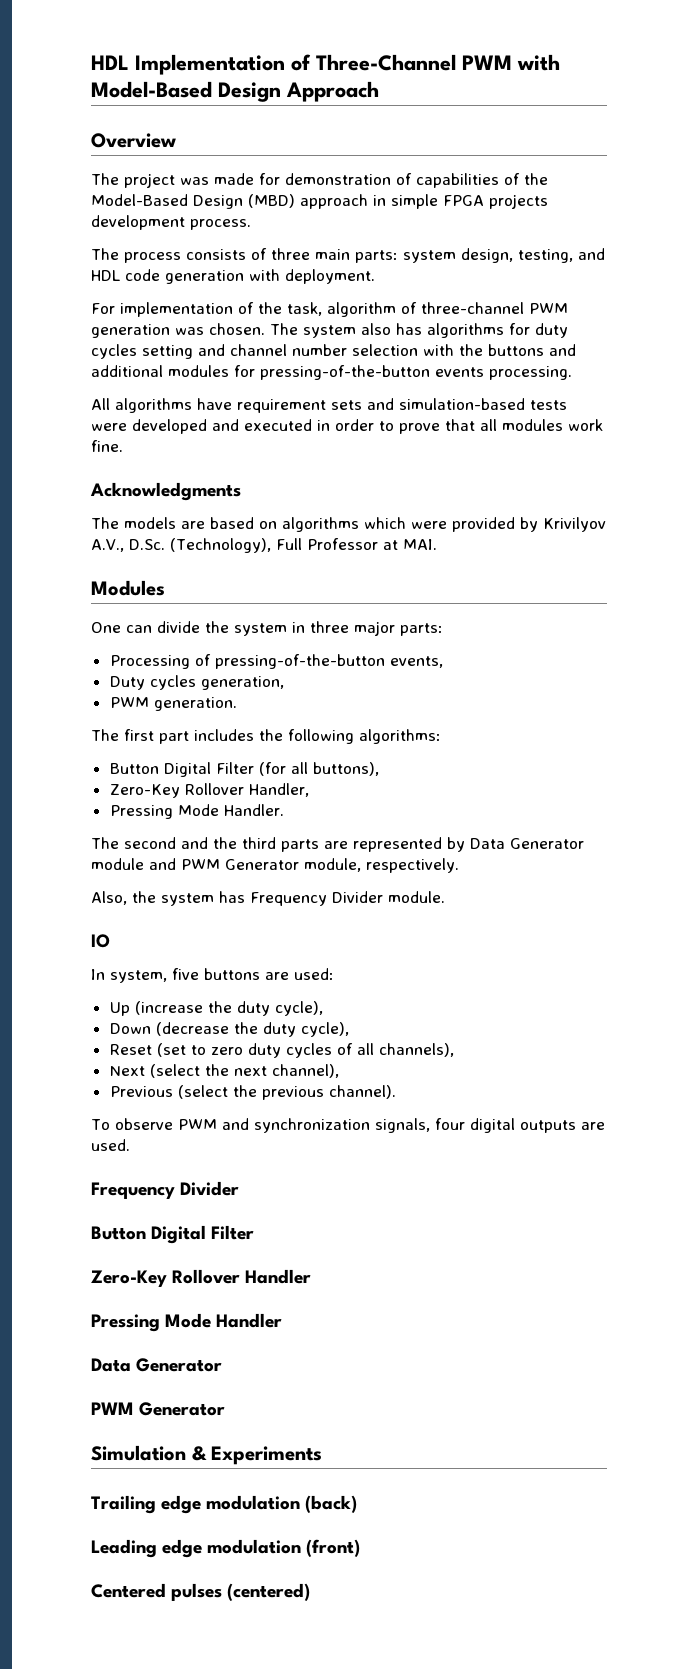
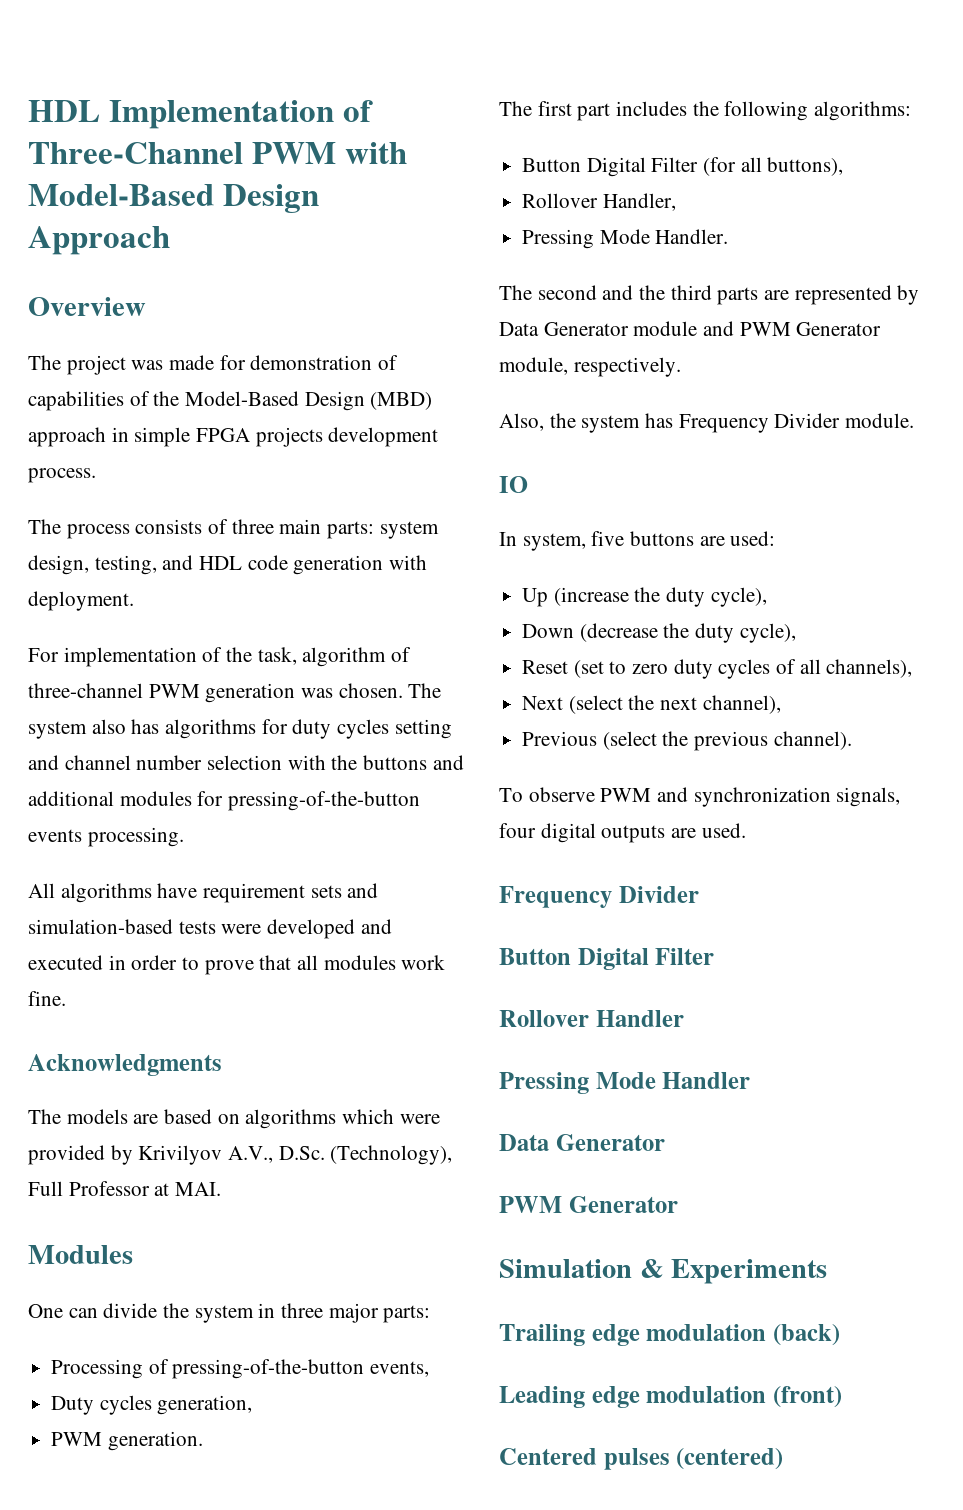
- Zero-Key Rollover Handler,
+ Rollover Handler,
- Zero-Key Rollover Handler
+ Rollover Handler

